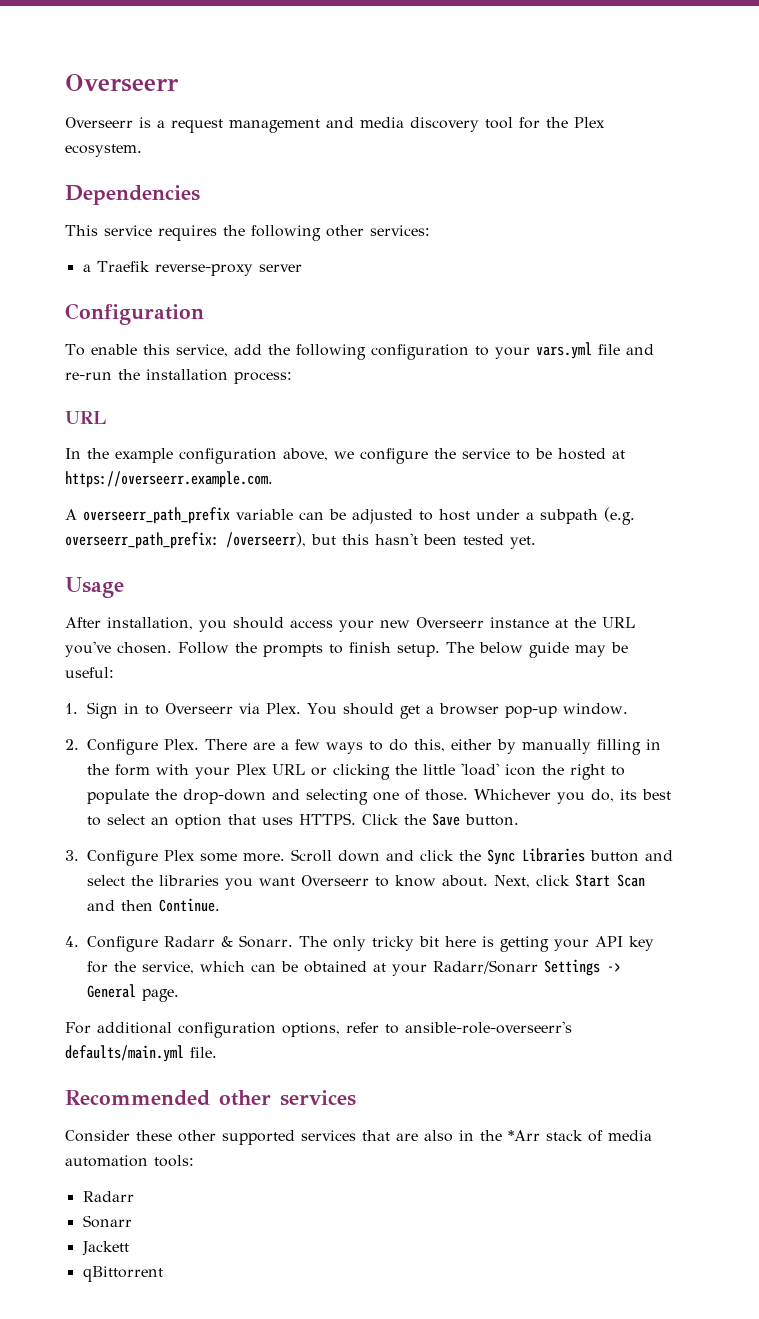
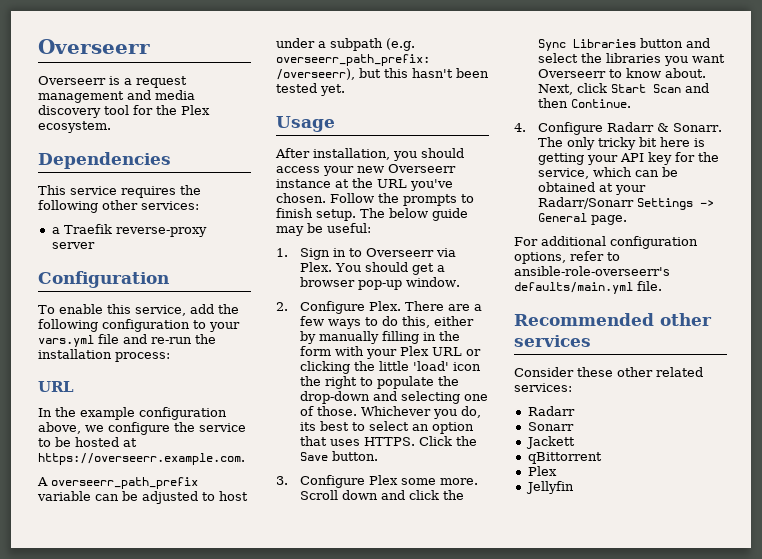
- Consider these other supported services that are also in the *Arr stack of media automation tools:
+ Consider these other related services:
  qBittorrent
+ Plex
+ Jellyfin

